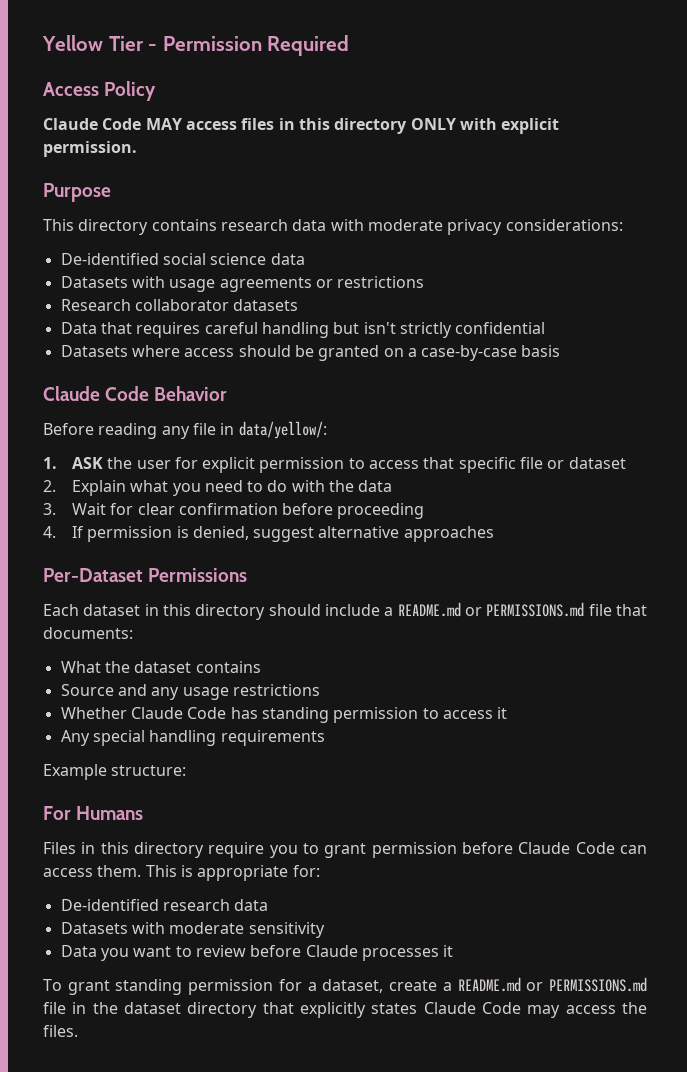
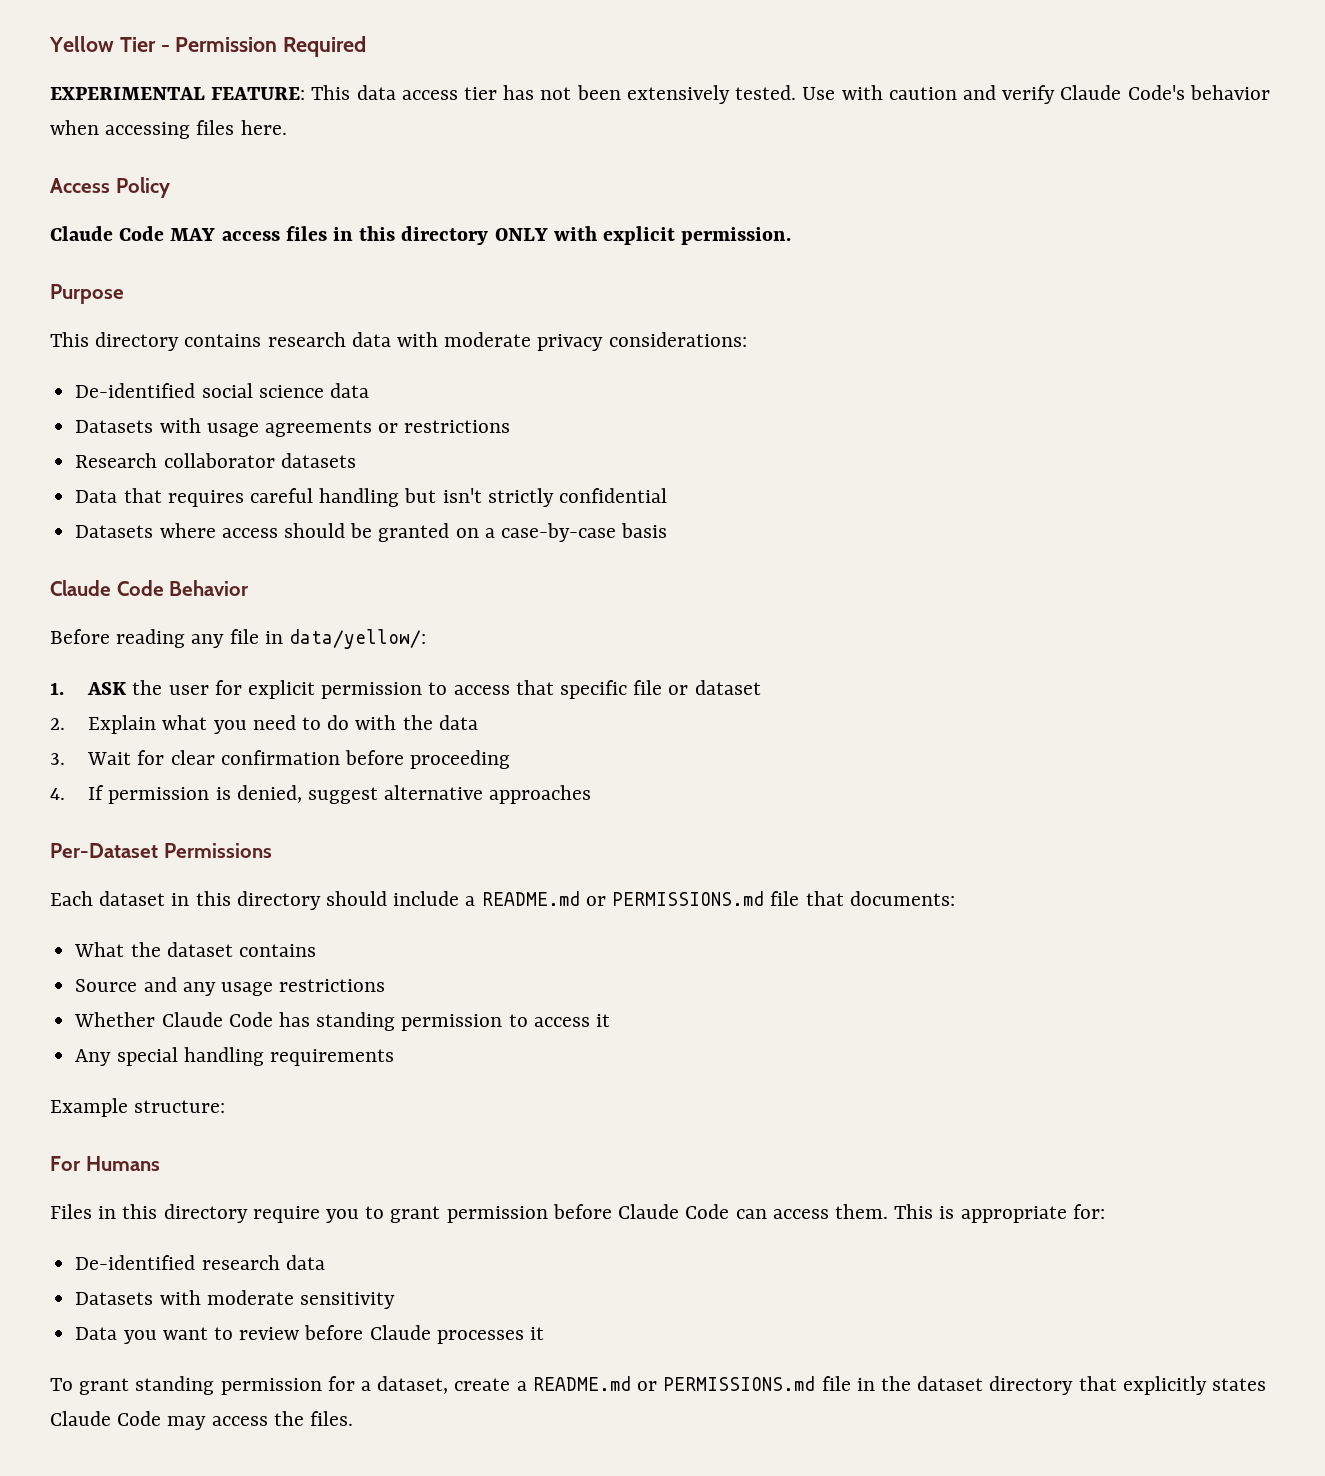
+ EXPERIMENTAL FEATURE: This data access tier has not been extensively tested. Use with caution and verify Claude Code's behavior when accessing files here.

